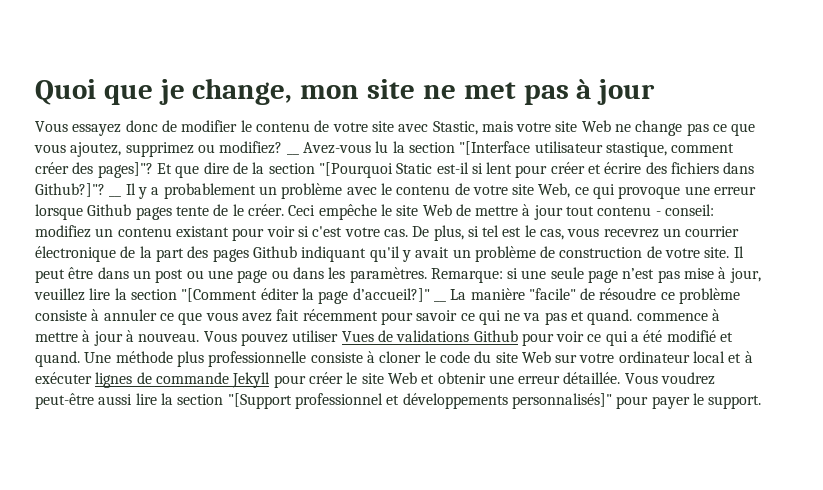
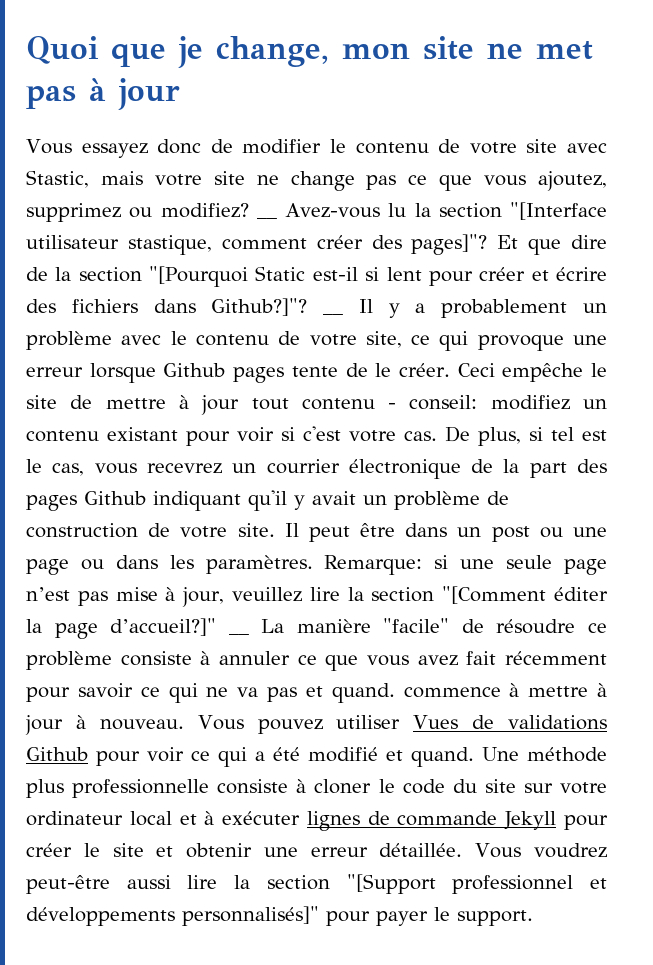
- Vous essayez donc de modifier le contenu de votre site avec Stastic, mais votre site Web ne change pas ce que vous ajoutez, supprimez ou modifiez?
+ Vous essayez donc de modifier le contenu de votre site avec Stastic, mais votre site ne change pas ce que vous ajoutez, supprimez ou modifiez?
- __ Il y a probablement un problème avec le contenu de votre site Web, ce qui provoque une erreur lorsque Github pages tente de le créer.
+ __ Il y a probablement un problème avec le contenu de votre site, ce qui provoque une erreur lorsque Github pages tente de le créer.
- Ceci empêche le site Web de mettre à jour tout contenu - conseil: modifiez un contenu existant pour voir si c'est votre cas.
+ Ceci empêche le site de mettre à jour tout contenu - conseil: modifiez un contenu existant pour voir si c'est votre cas.
- Une méthode plus professionnelle consiste à cloner le code du site Web sur votre ordinateur local et à exécuter lignes de commande Jekyll pour créer le site Web et obtenir une erreur détaillée.
+ Une méthode plus professionnelle consiste à cloner le code du site sur votre ordinateur local et à exécuter lignes de commande Jekyll pour créer le site et obtenir une erreur détaillée.

